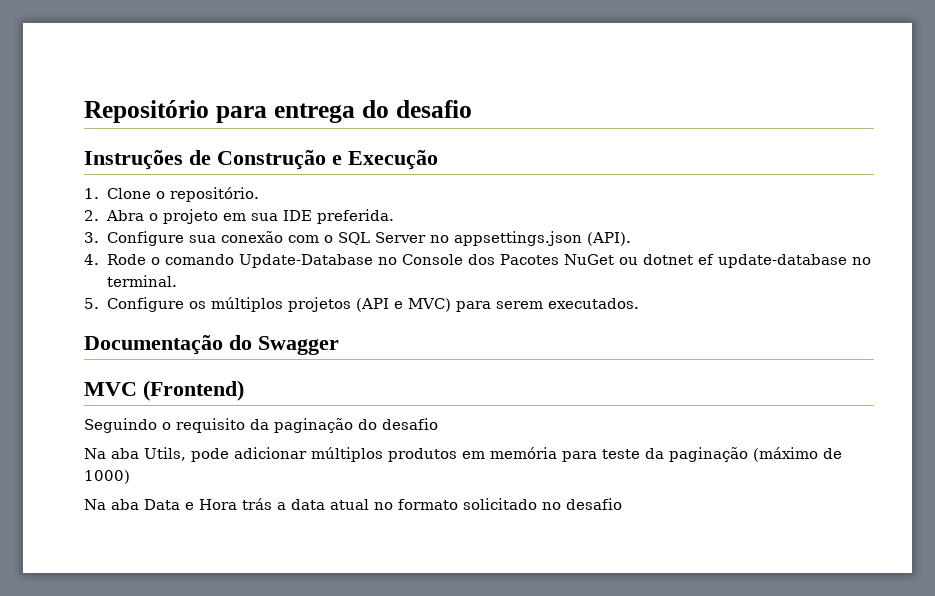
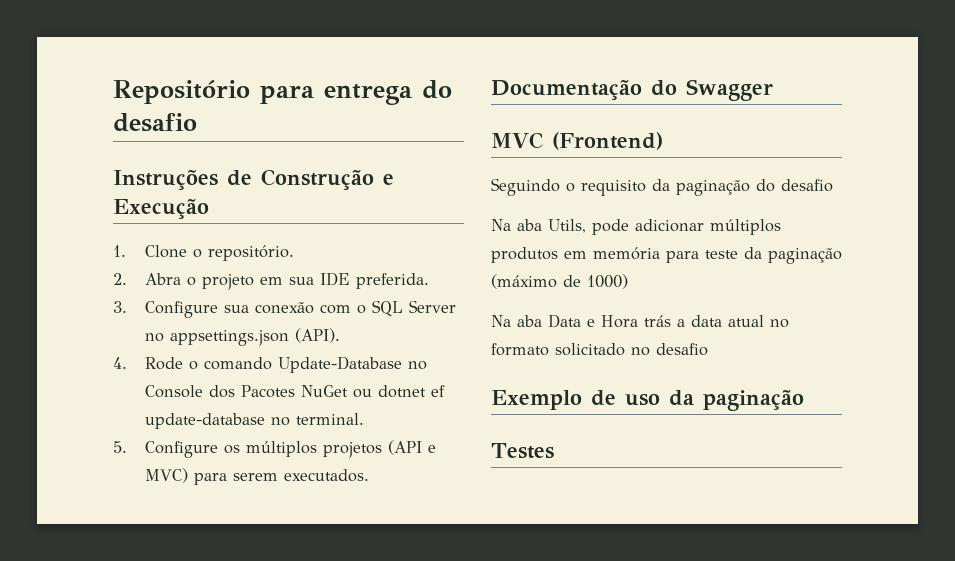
+ Exemplo de uso da paginação
+ Testes

